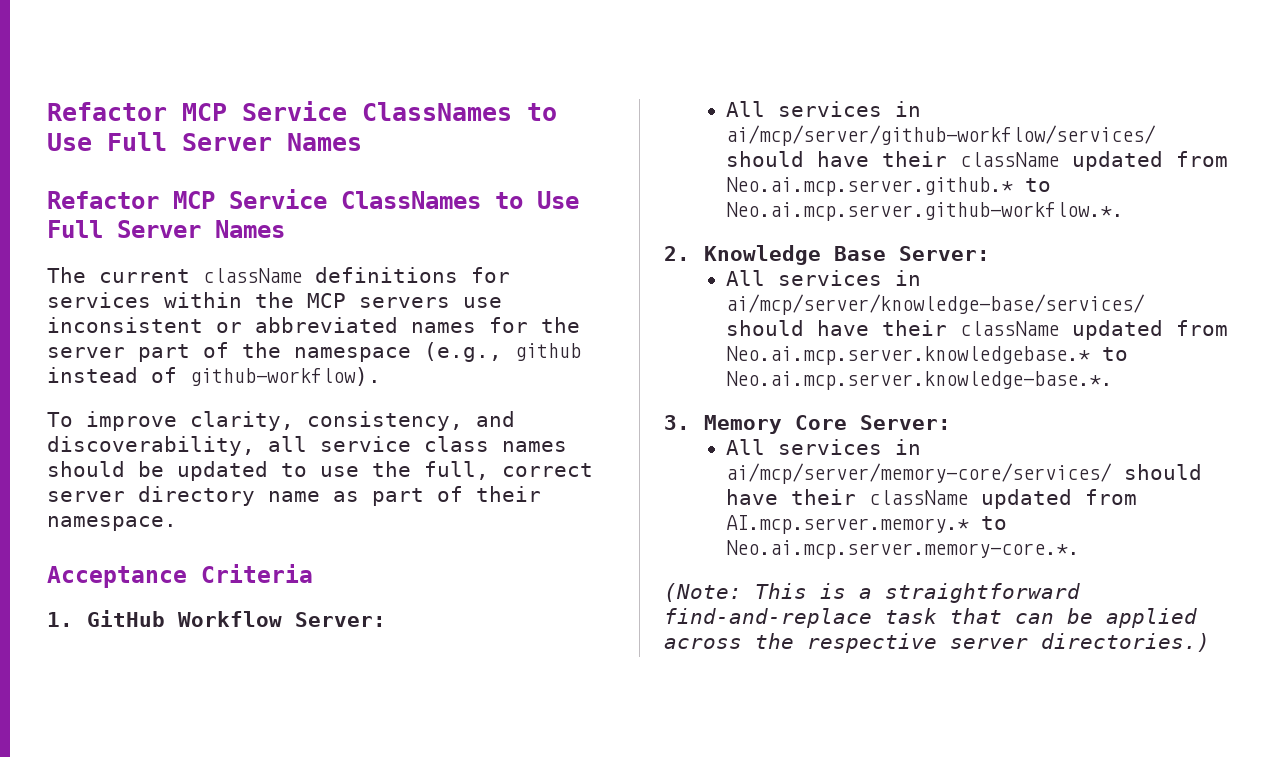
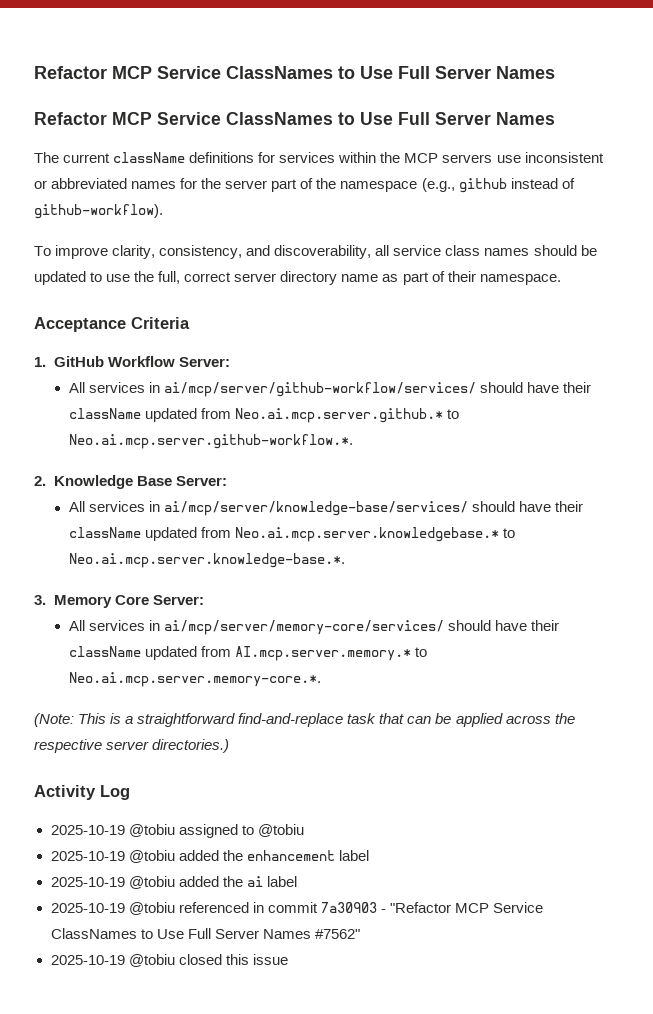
+ Activity Log
+ 2025-10-19 @tobiu assigned to @tobiu
+ 2025-10-19 @tobiu added the enhancement label
+ 2025-10-19 @tobiu added the ai label
+ 2025-10-19 @tobiu referenced in commit 7a30903 - "Refactor MCP Service ClassNames to Use Full Server Names #7562"
+ 2025-10-19 @tobiu closed this issue

